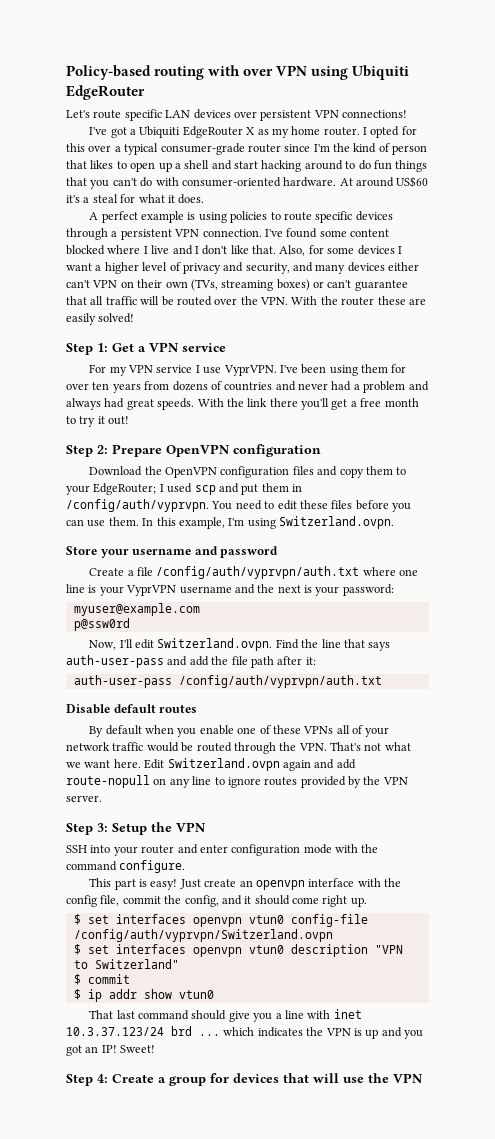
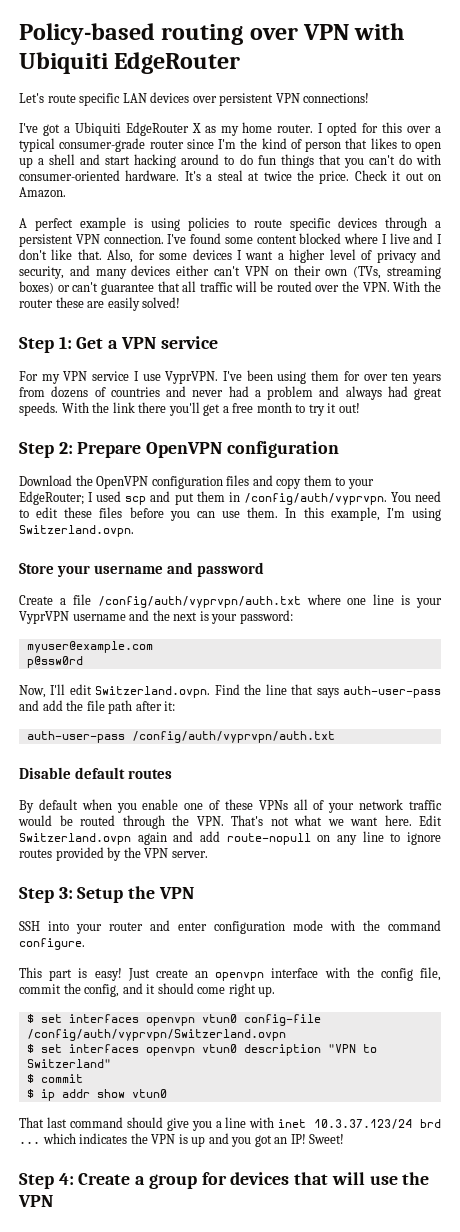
- Policy-based routing with over VPN using Ubiquiti EdgeRouter
+ Policy-based routing over VPN with Ubiquiti EdgeRouter
- At around US$60 it's a steal for what it does.
+ It's a steal at twice the price. Check it out on Amazon.

